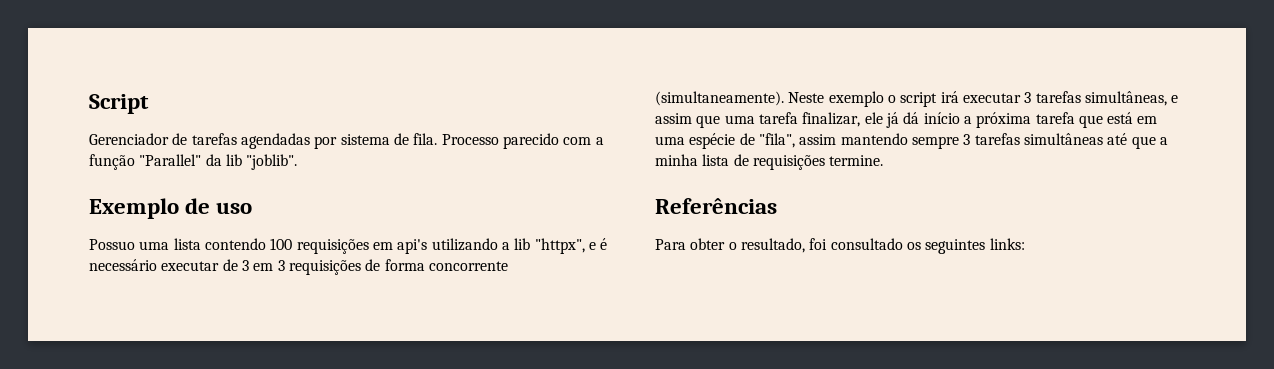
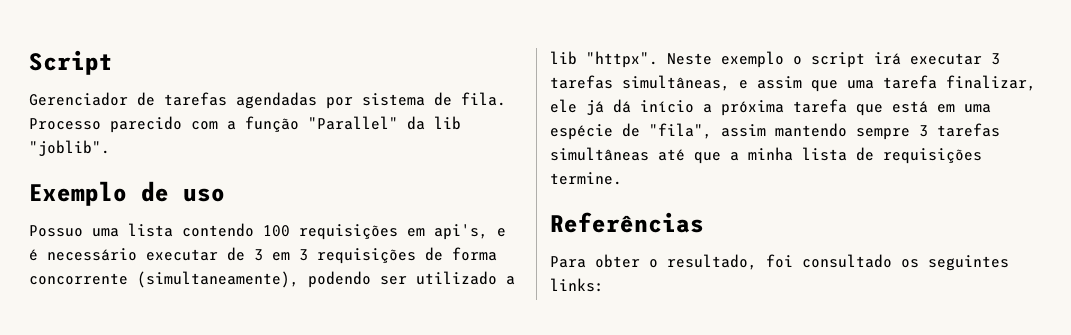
- Possuo uma lista contendo 100 requisições em api's utilizando a lib "httpx", e é necessário executar de 3 em 3 requisições de forma concorrente (simultaneamente).
+ Possuo uma lista contendo 100 requisições em api's, e é necessário executar de 3 em 3 requisições de forma concorrente (simultaneamente), podendo ser utilizado a lib "httpx".

